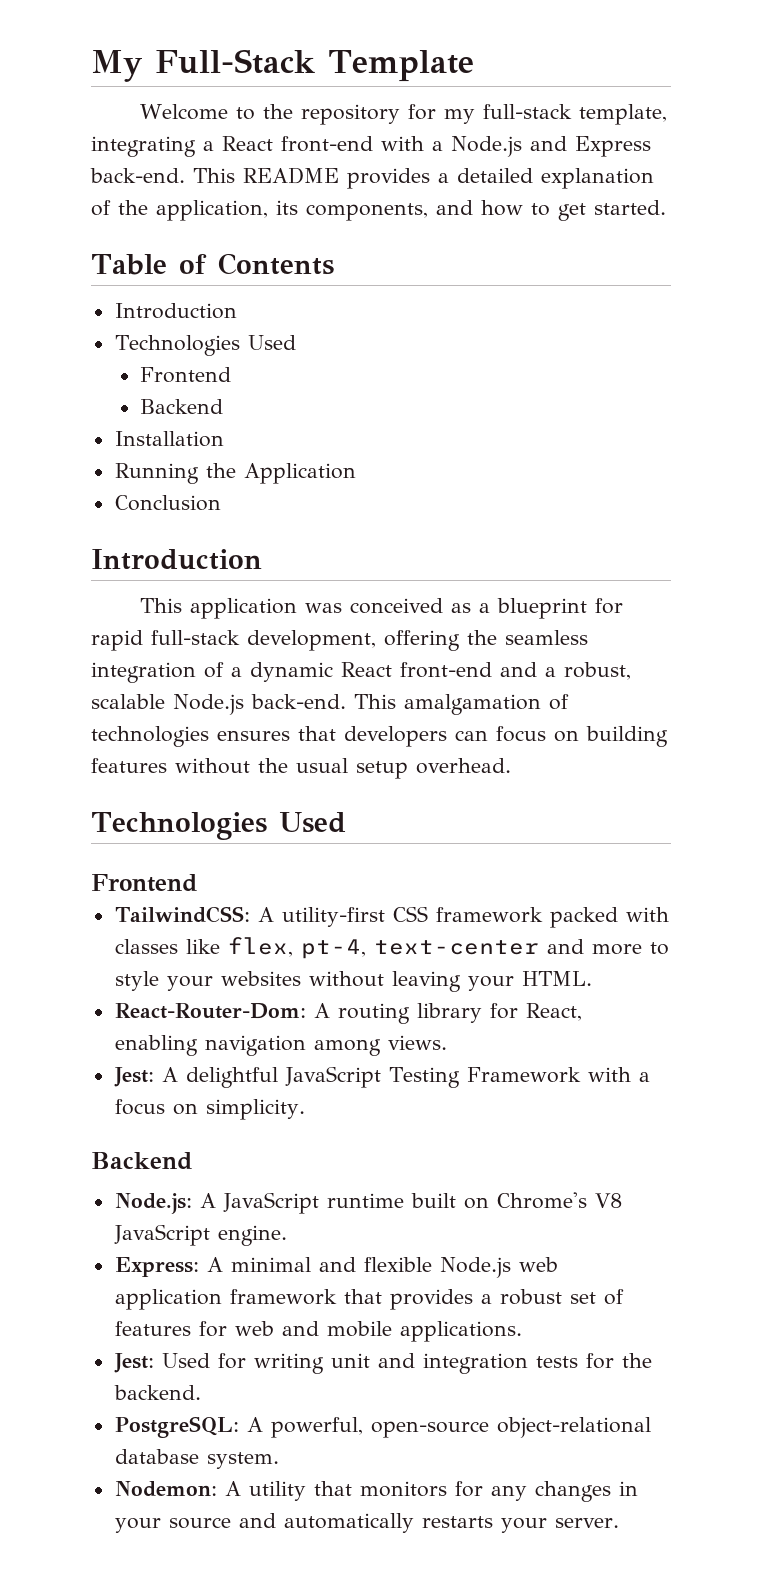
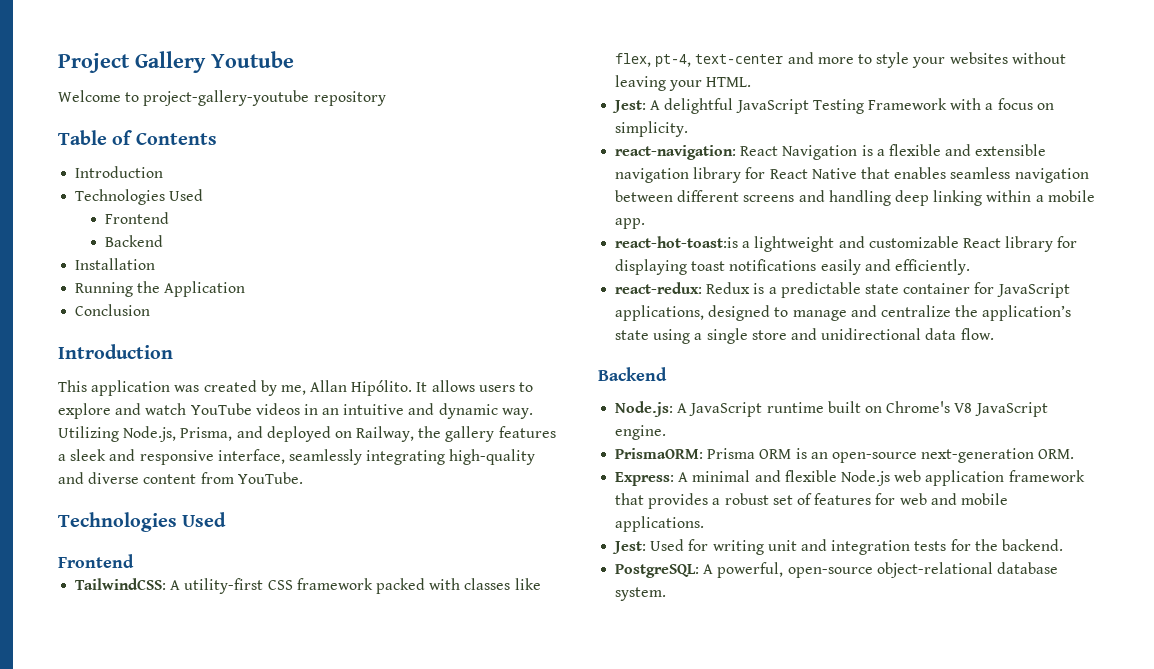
- My Full-Stack Template
+ Project Gallery Youtube
- Welcome to the repository for my full-stack template, integrating a React front-end with a Node.js and Express back-end. This README provides a detailed explanation of the application, its components, and how to get started.
+ Welcome to project-gallery-youtube repository
- This application was conceived as a blueprint for rapid full-stack development, offering the seamless integration of a dynamic React front-end and a robust, scalable Node.js back-end. This amalgamation of technologies ensures that developers can focus on building features without the usual setup overhead.
+ This application was created by me, Allan Hipólito. It allows users to explore and watch YouTube videos in an intuitive and dynamic way. Utilizing Node.js, Prisma, and deployed on Railway, the gallery features a sleek and responsive interface, seamlessly integrating high-quality and diverse content from YouTube.
- React-Router-Dom: A routing library for React, enabling navigation among views.
+ react-navigation: React Navigation is a flexible and extensible navigation library for React Native that enables seamless navigation between different screens and handling deep linking within a mobile app.
+ react-hot-toast:is a lightweight and customizable React library for displaying toast notifications easily and efficiently.
+ react-redux: Redux is a predictable state container for JavaScript applications, designed to manage and centralize the application’s state using a single store and unidirectional data flow.
+ PrismaORM: Prisma ORM is an open-source next-generation ORM.
- Nodemon: A utility that monitors for any changes in your source and automatically restarts your server.

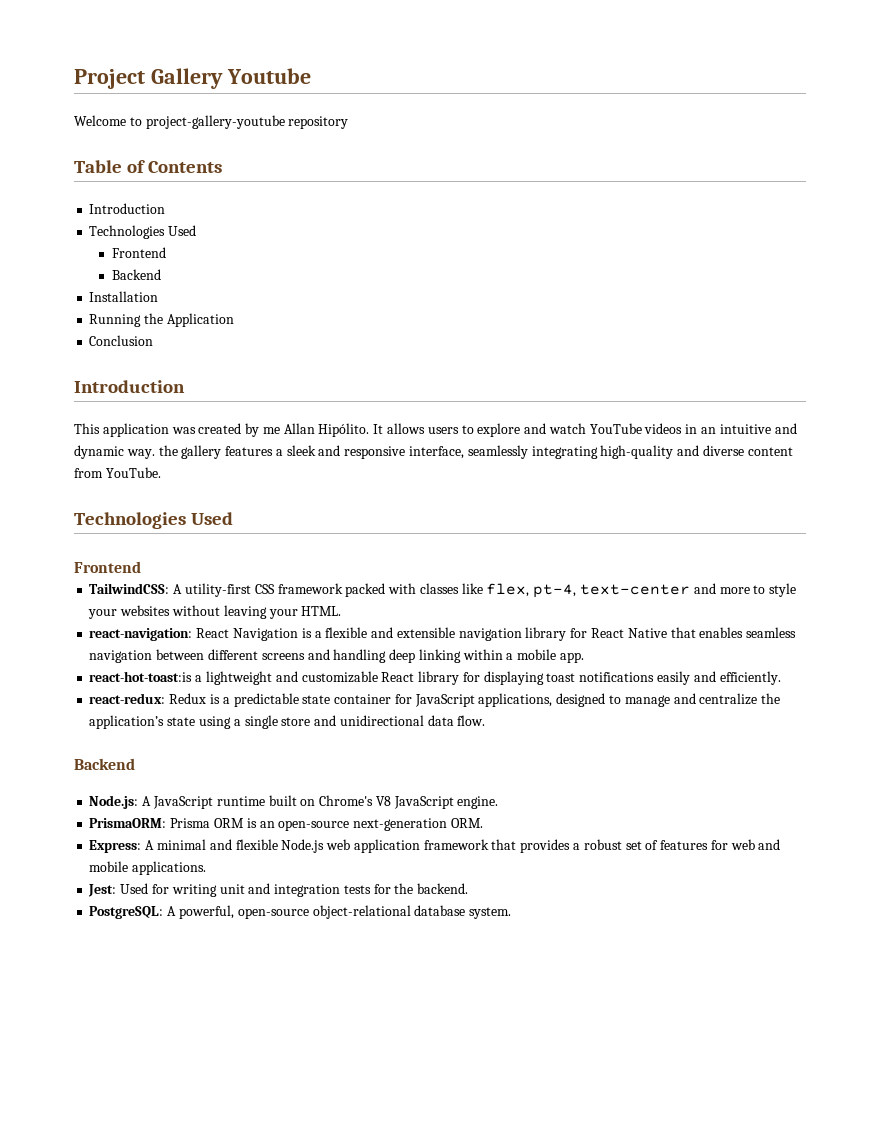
- This application was created by me, Allan Hipólito.
+ This application was created by me Allan Hipólito.
- It allows users to explore and watch YouTube videos in an intuitive and dynamic way. Utilizing Node.js, Prisma, and deployed on Railway, the gallery features a sleek and responsive interface, seamlessly integrating high-quality and diverse content from YouTube.
+ It allows users to explore and watch YouTube videos in an intuitive and dynamic way. the gallery features a sleek and responsive interface, seamlessly integrating high-quality and diverse content from YouTube.
- Jest: A delightful JavaScript Testing Framework with a focus on simplicity.

